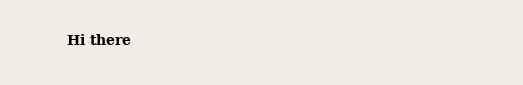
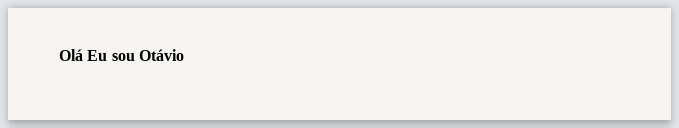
- Hi there
+ Olá Eu sou Otávio

